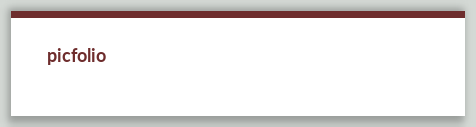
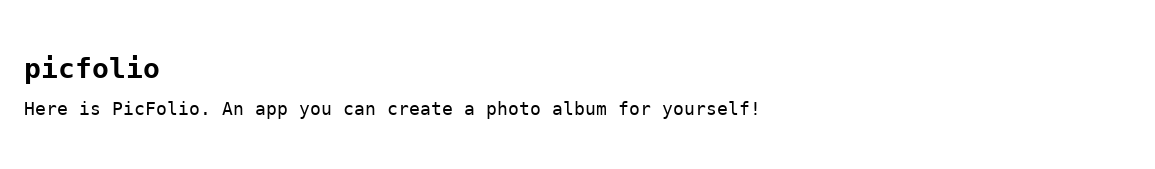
+ Here is PicFolio. An app you can create a photo album for yourself!

